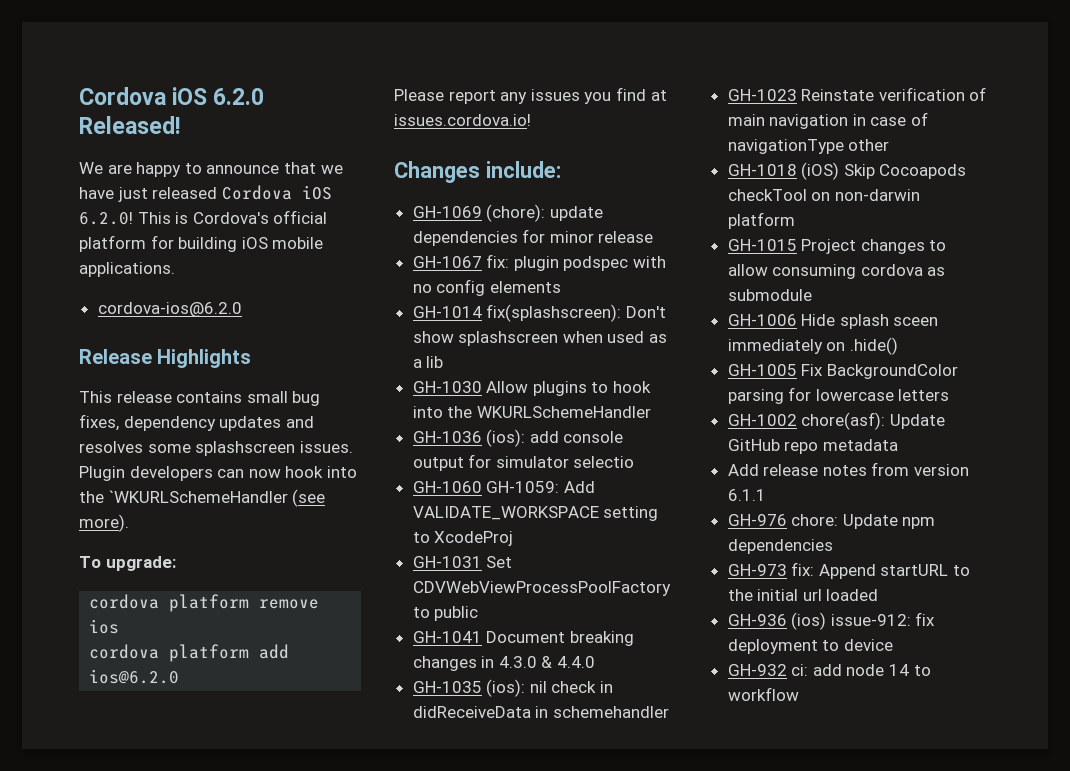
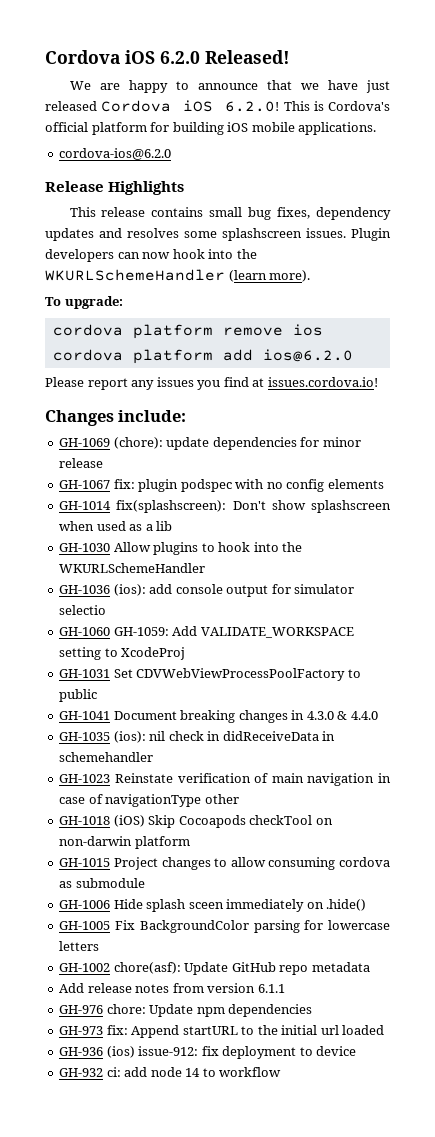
- Plugin developers can now hook into the `WKURLSchemeHandler (see more).
+ Plugin developers can now hook into the WKURLSchemeHandler (learn more).

